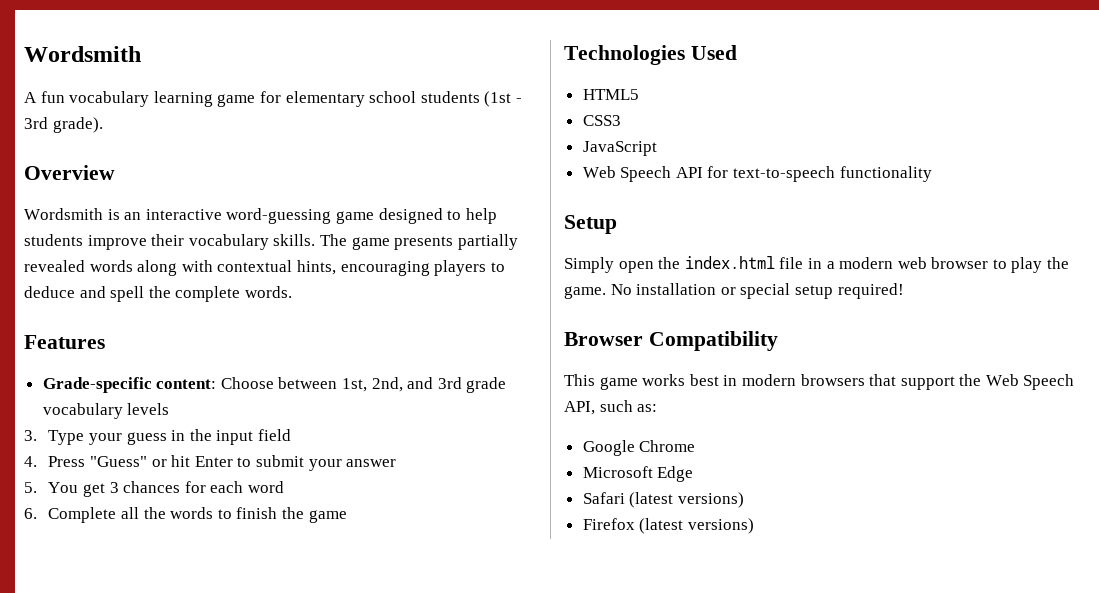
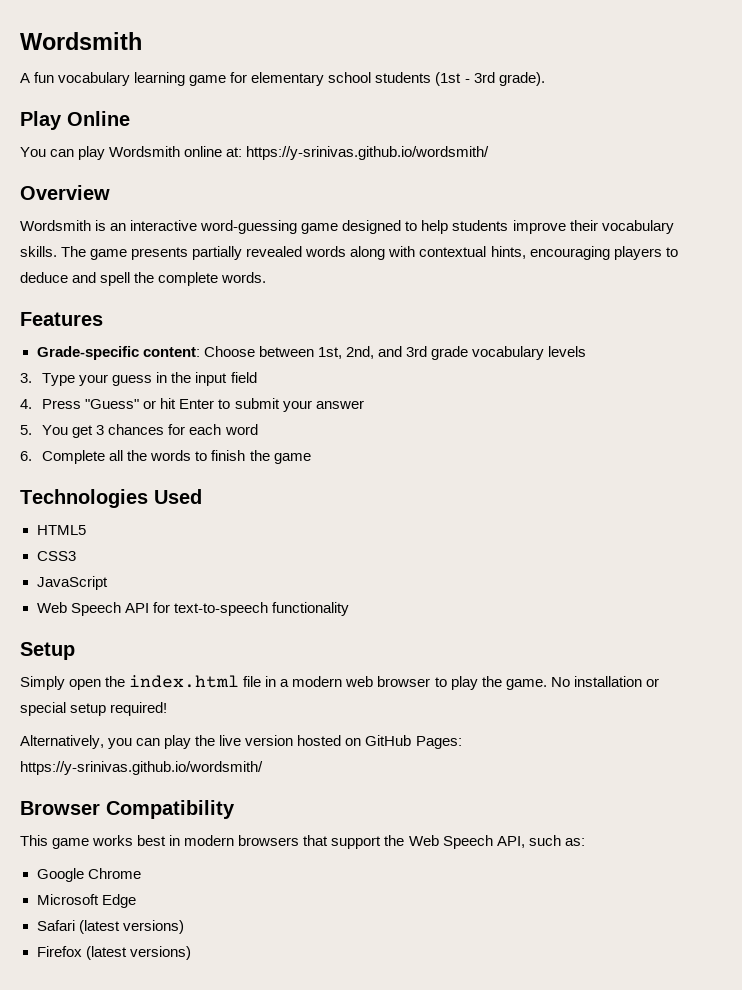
+ Play Online
+ You can play Wordsmith online at: https://y-srinivas.github.io/wordsmith/
+ Alternatively, you can play the live version hosted on GitHub Pages: https://y-srinivas.github.io/wordsmith/

